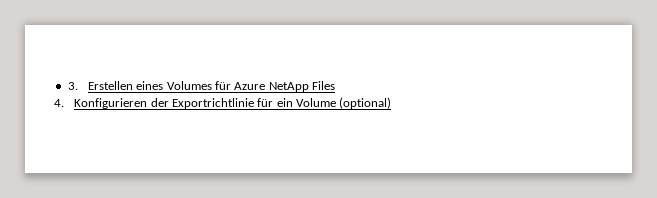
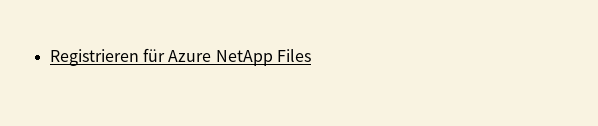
- 3. Erstellen eines Volumes für Azure NetApp Files
+ Registrieren für Azure NetApp Files
- 4. Konfigurieren der Exportrichtlinie für ein Volume (optional)

